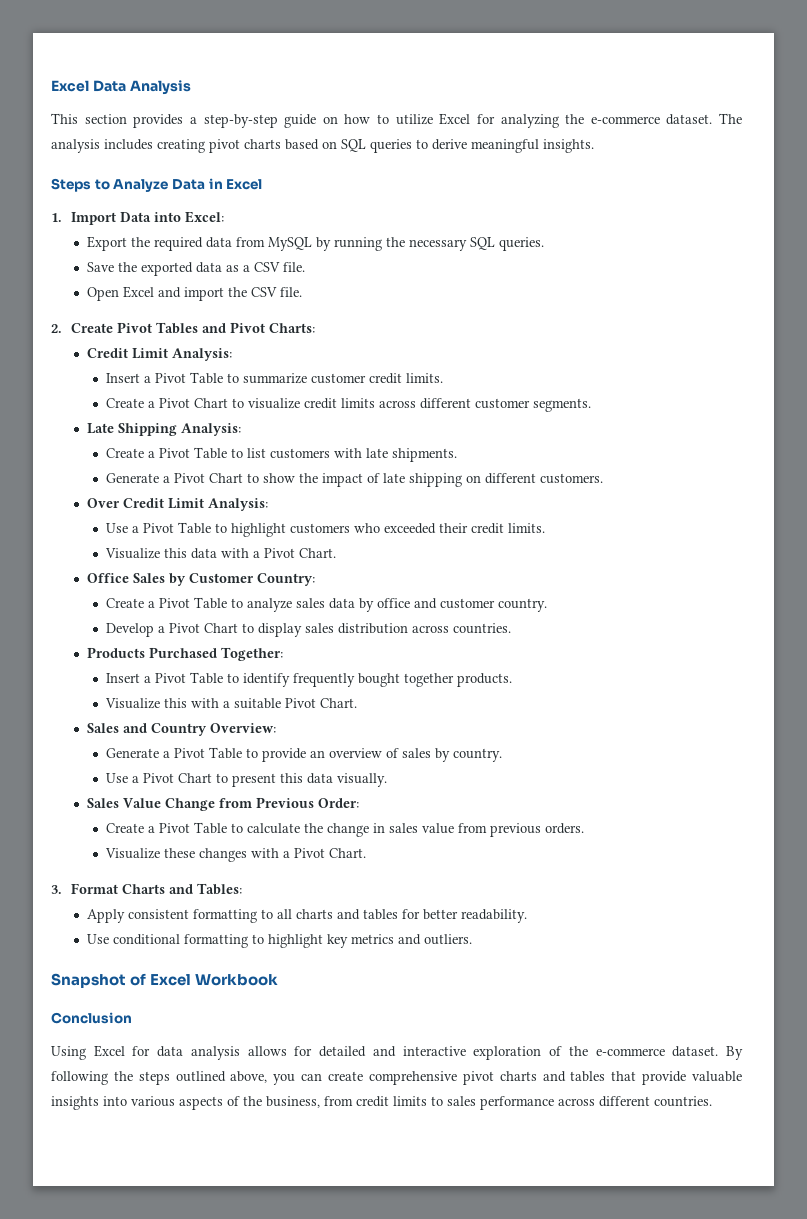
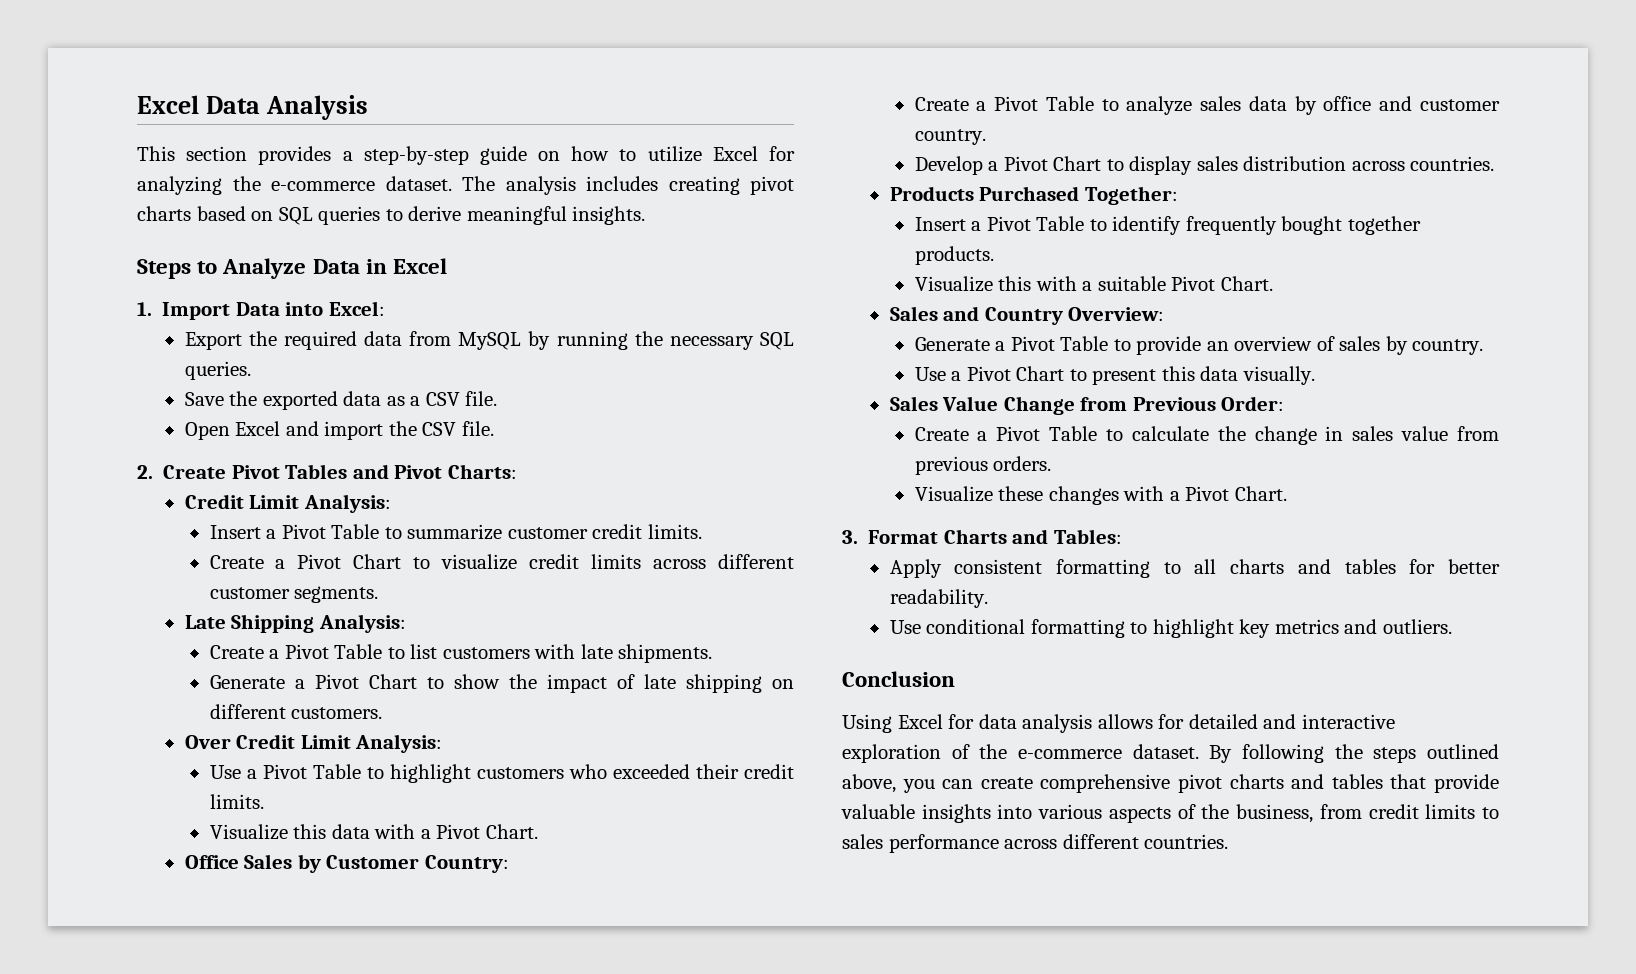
- Snapshot of Excel Workbook

